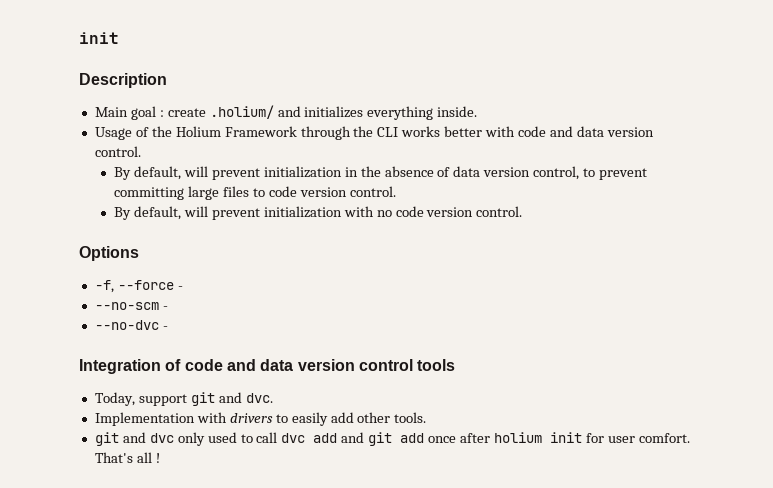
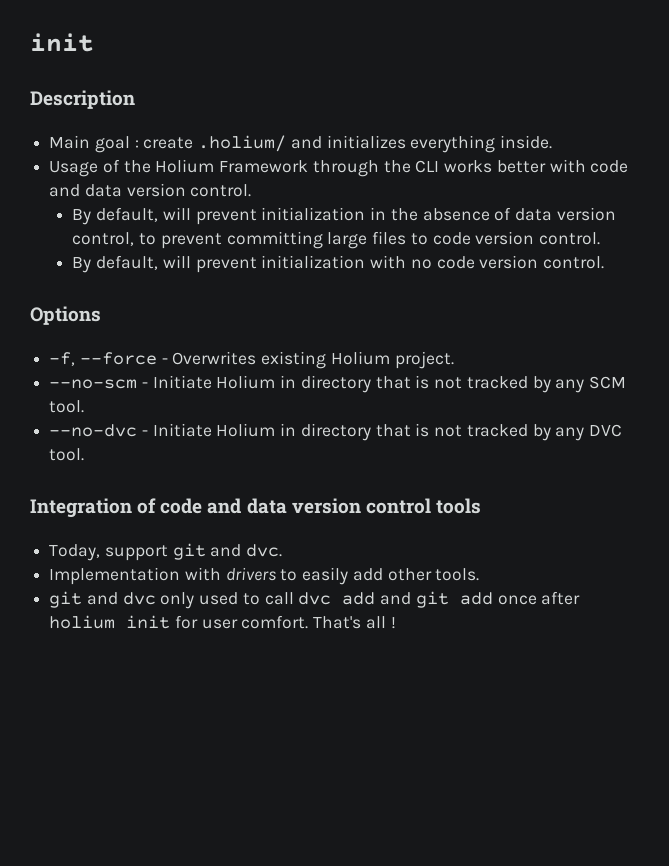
- -f, --force -
- --no-scm -
- --no-dvc -
+ -f, --force - Overwrites existing Holium project.
+ --no-scm - Initiate Holium in directory that is not tracked by any SCM tool.
+ --no-dvc - Initiate Holium in directory that is not tracked by any DVC tool.

